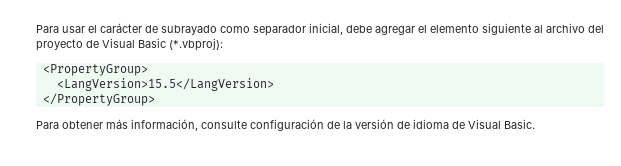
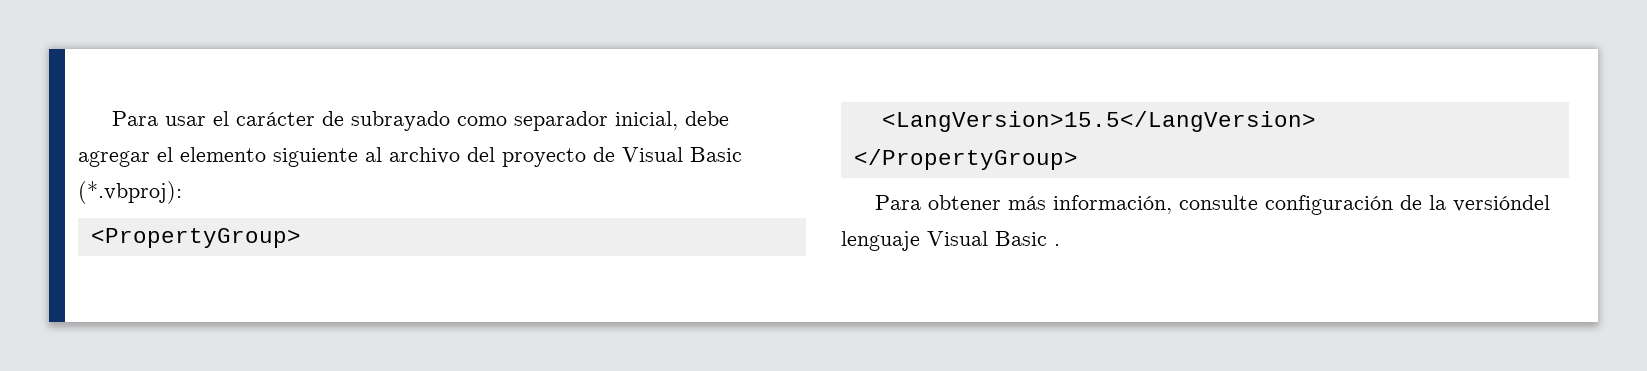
- Para obtener más información, consulte configuración de la versión de idioma de Visual Basic.
+ Para obtener más información, consulte configuración de la versióndel lenguaje Visual Basic .

